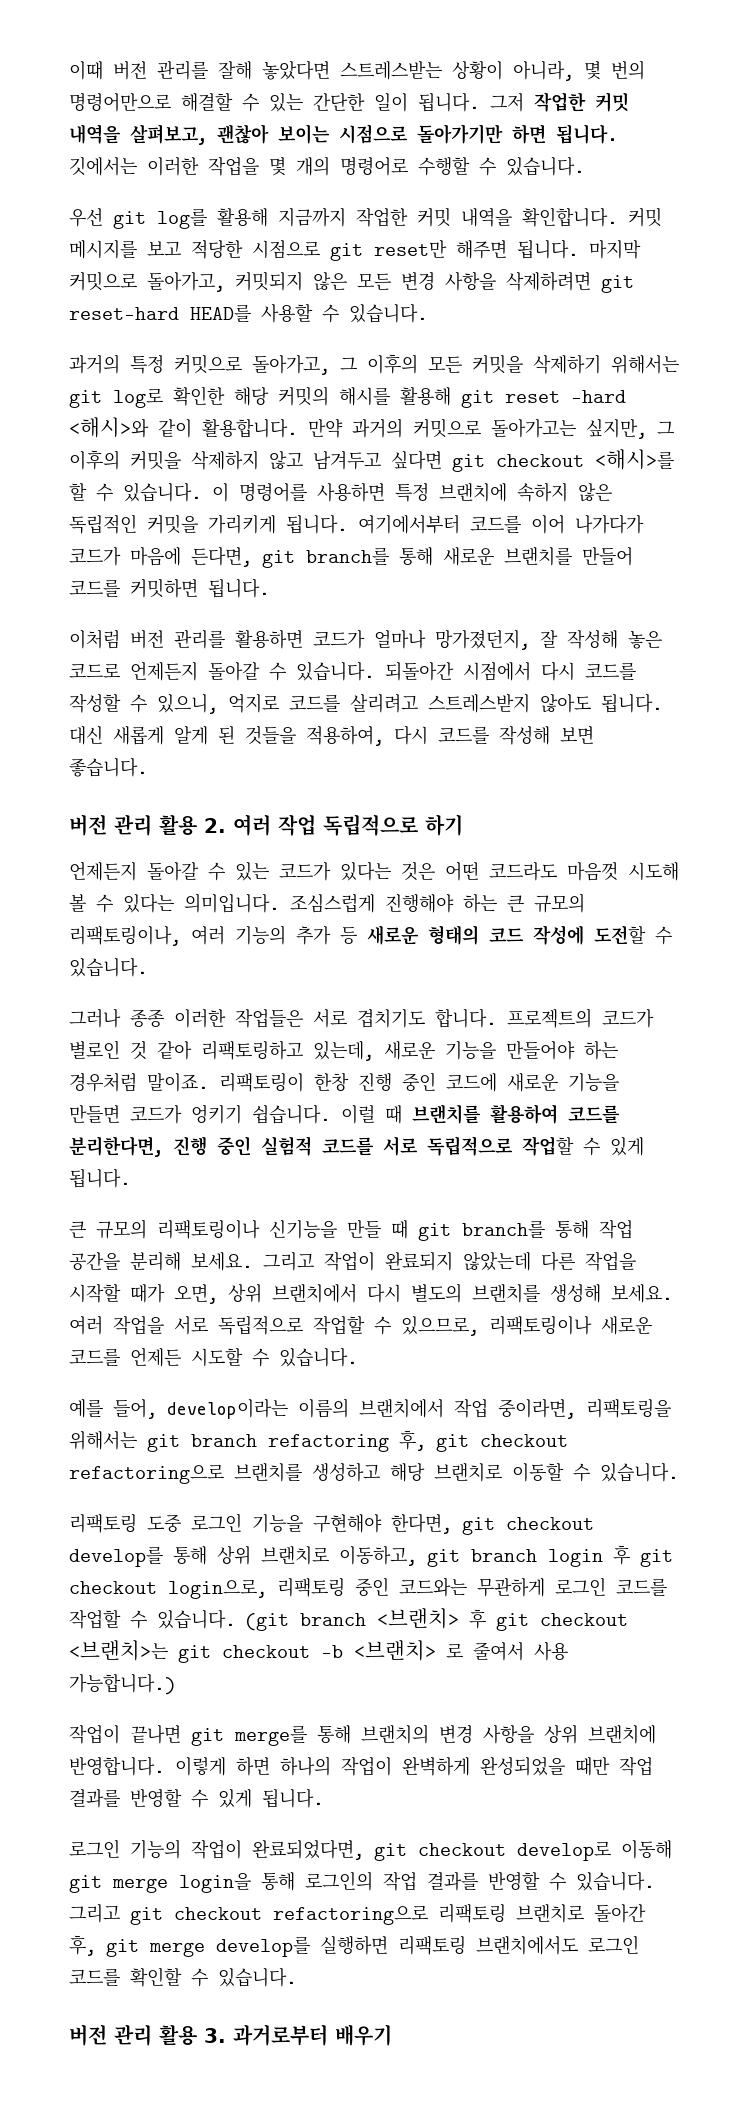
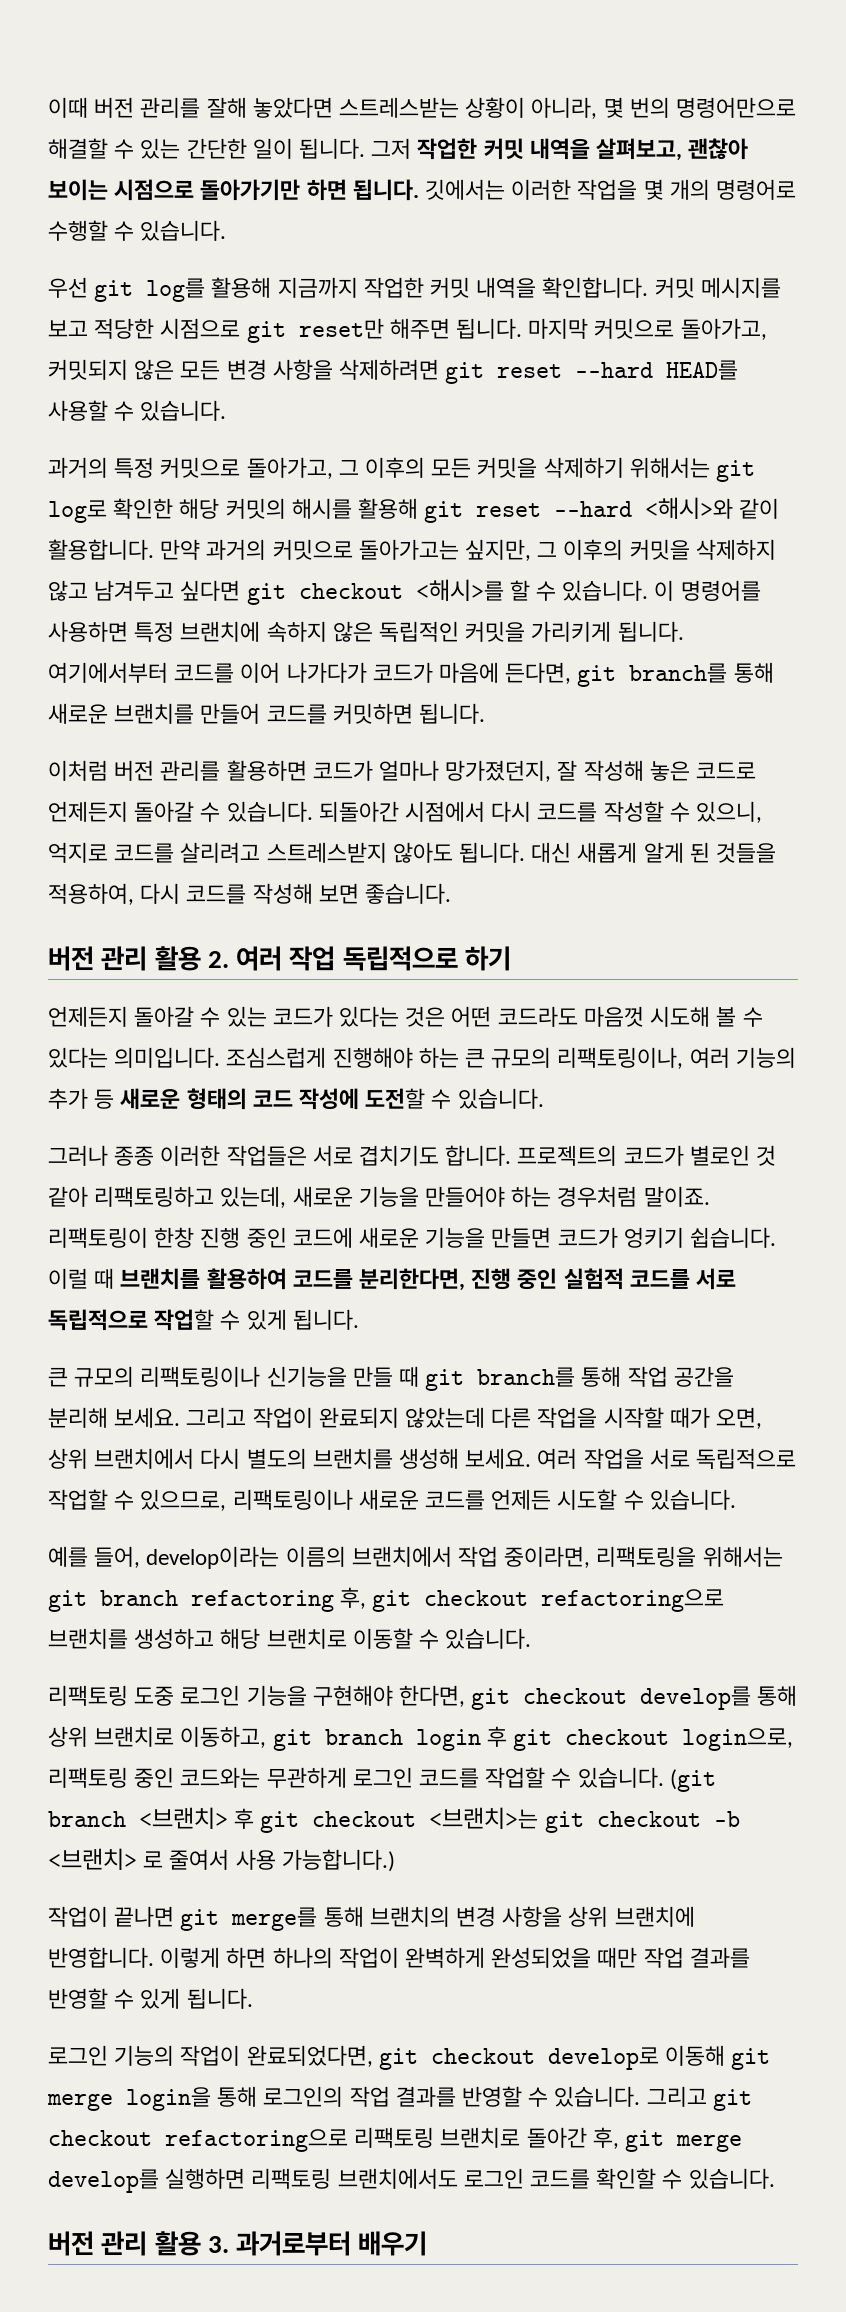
- 마지막 커밋으로 돌아가고, 커밋되지 않은 모든 변경 사항을 삭제하려면 git reset–hard HEAD를 사용할 수 있습니다.
+ 마지막 커밋으로 돌아가고, 커밋되지 않은 모든 변경 사항을 삭제하려면 git reset --hard HEAD를 사용할 수 있습니다.
- 과거의 특정 커밋으로 돌아가고, 그 이후의 모든 커밋을 삭제하기 위해서는 git log로 확인한 해당 커밋의 해시를 활용해 git reset –hard <해시>와 같이 활용합니다.
+ 과거의 특정 커밋으로 돌아가고, 그 이후의 모든 커밋을 삭제하기 위해서는 git log로 확인한 해당 커밋의 해시를 활용해 git reset --hard <해시>와 같이 활용합니다.

